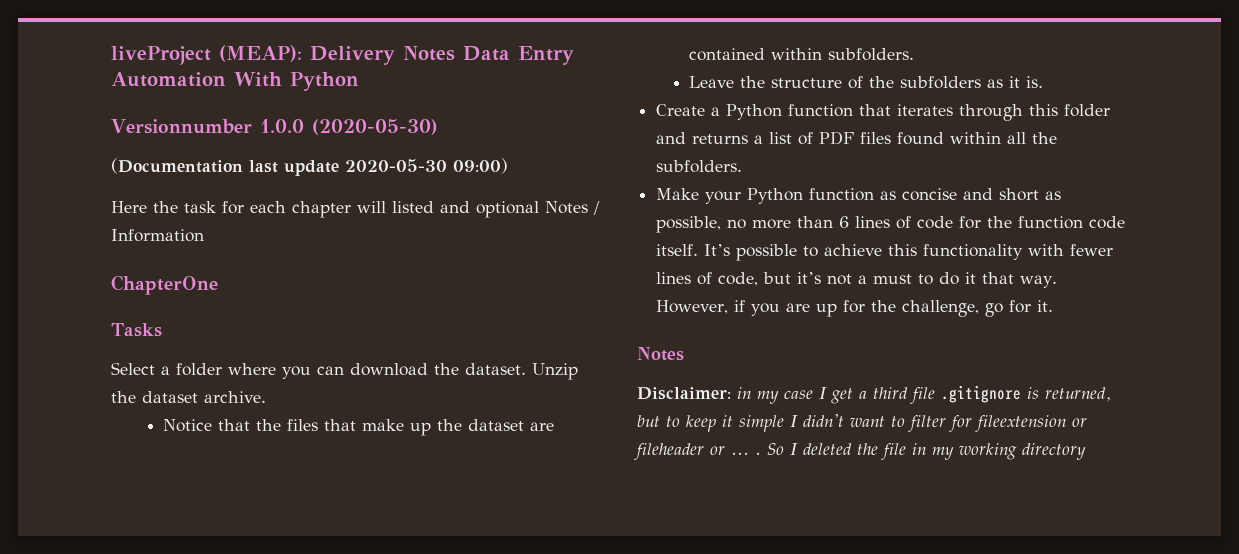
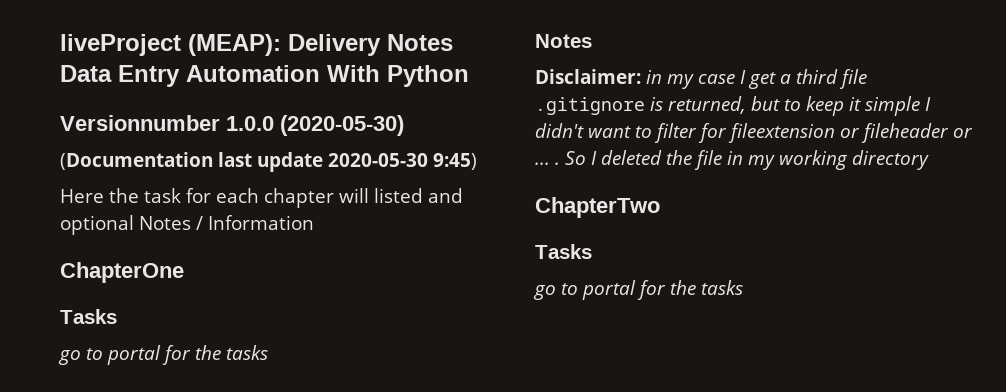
- (Documentation last update 2020-05-30 09:00)
+ (Documentation last update 2020-05-30 9:45)
  ChapterOne
  Tasks
- Select a folder where you can download the dataset. Unzip the dataset archive.
- Notice that the files that make up the dataset are contained within subfolders.
- Leave the structure of the subfolders as it is.
- Create a Python function that iterates through this folder and returns a list of PDF files found within all the subfolders.
- Make your Python function as concise and short as possible, no more than 6 lines of code for the function code itself. It’s possible to achieve this functionality with fewer lines of code, but it’s not a must to do it that way. However, if you are up for the challenge, go for it.
+ go to portal for the tasks
+ ChapterTwo
+ Tasks
+ go to portal for the tasks

